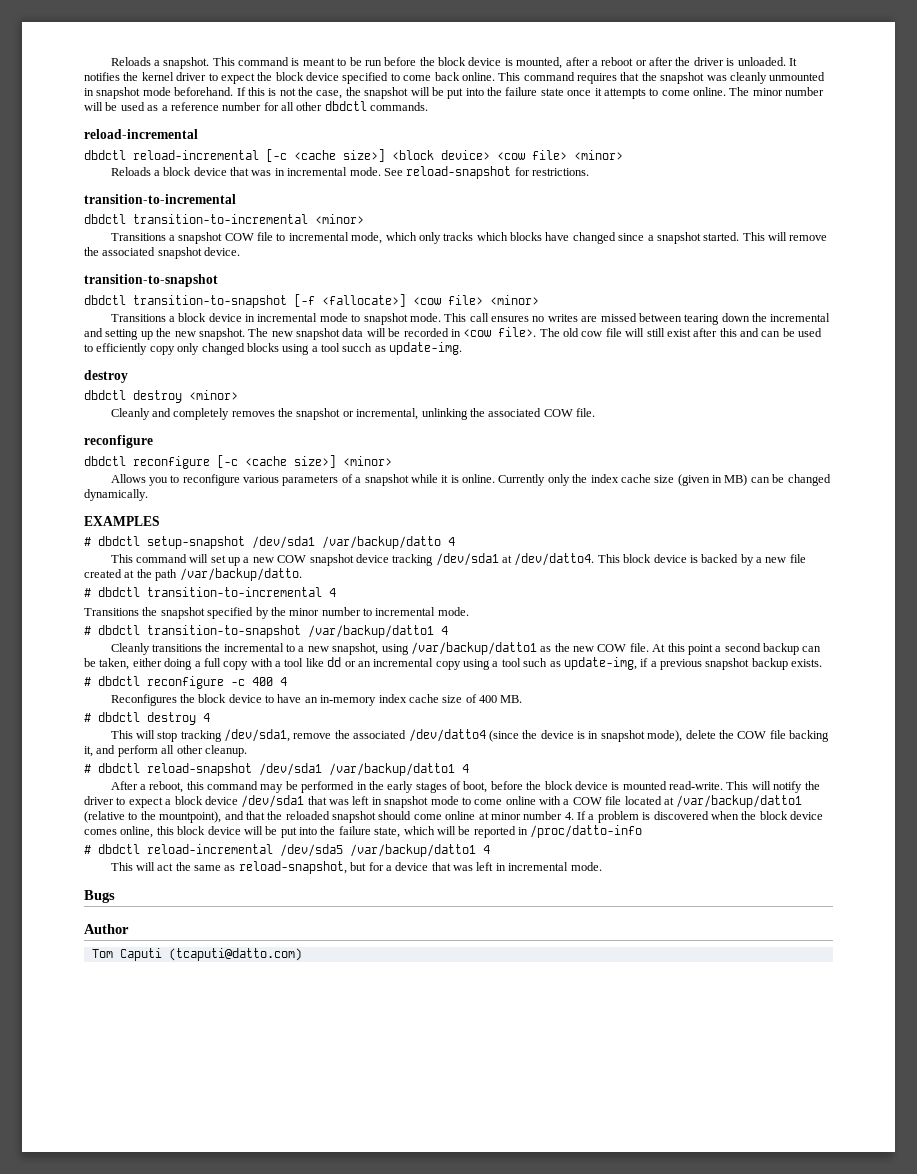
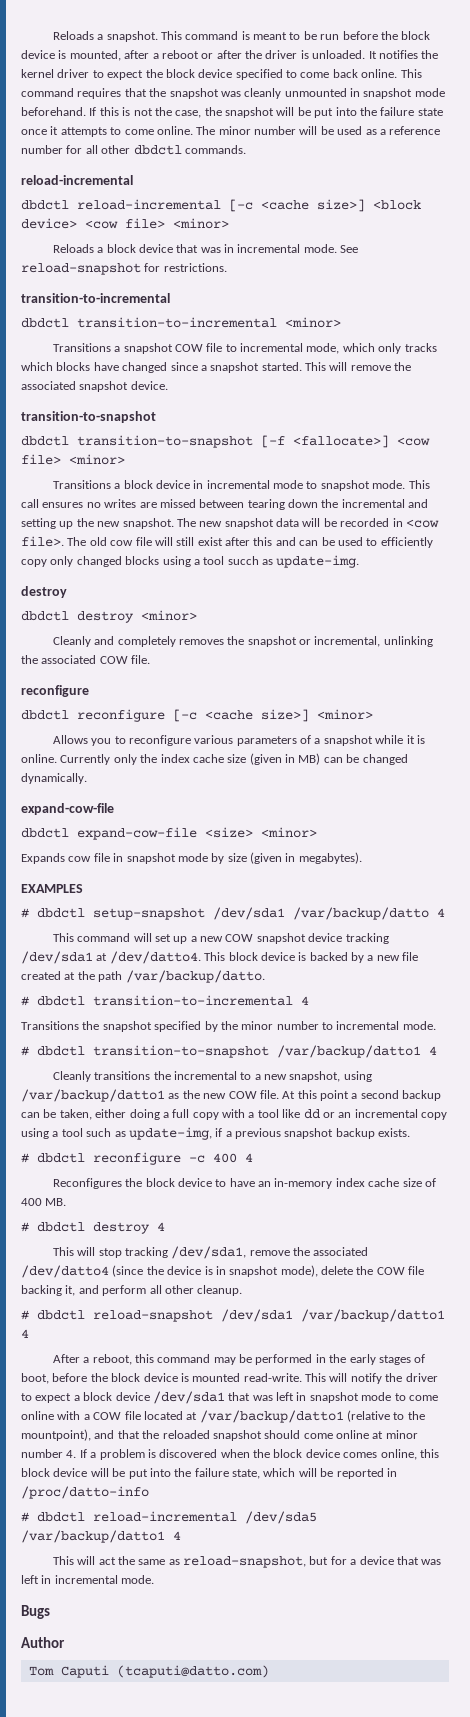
  Currently only the index cache size (given in MB) can be changed dynamically.
+ expand-cow-file
+ dbdctl expand-cow-file <size> <minor>
+ Expands cow file in snapshot mode by size (given in megabytes).

